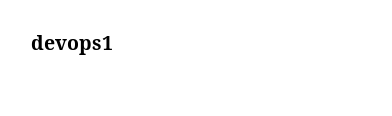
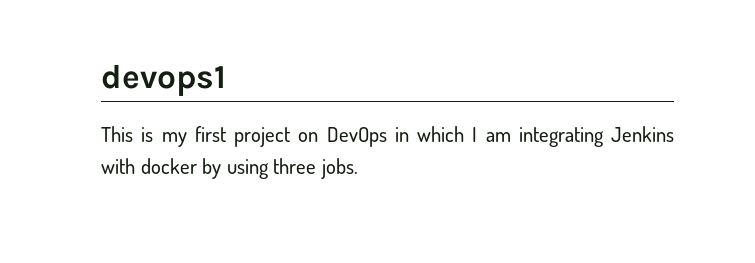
+ This is my first project on DevOps in which I am integrating Jenkins with docker by using three jobs.

